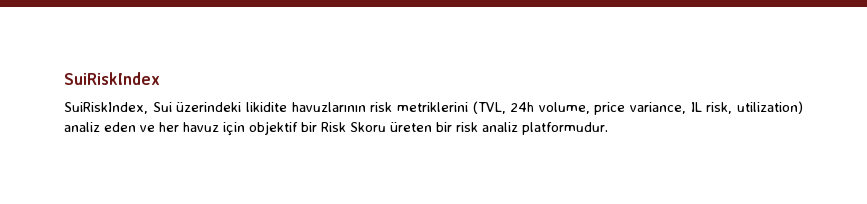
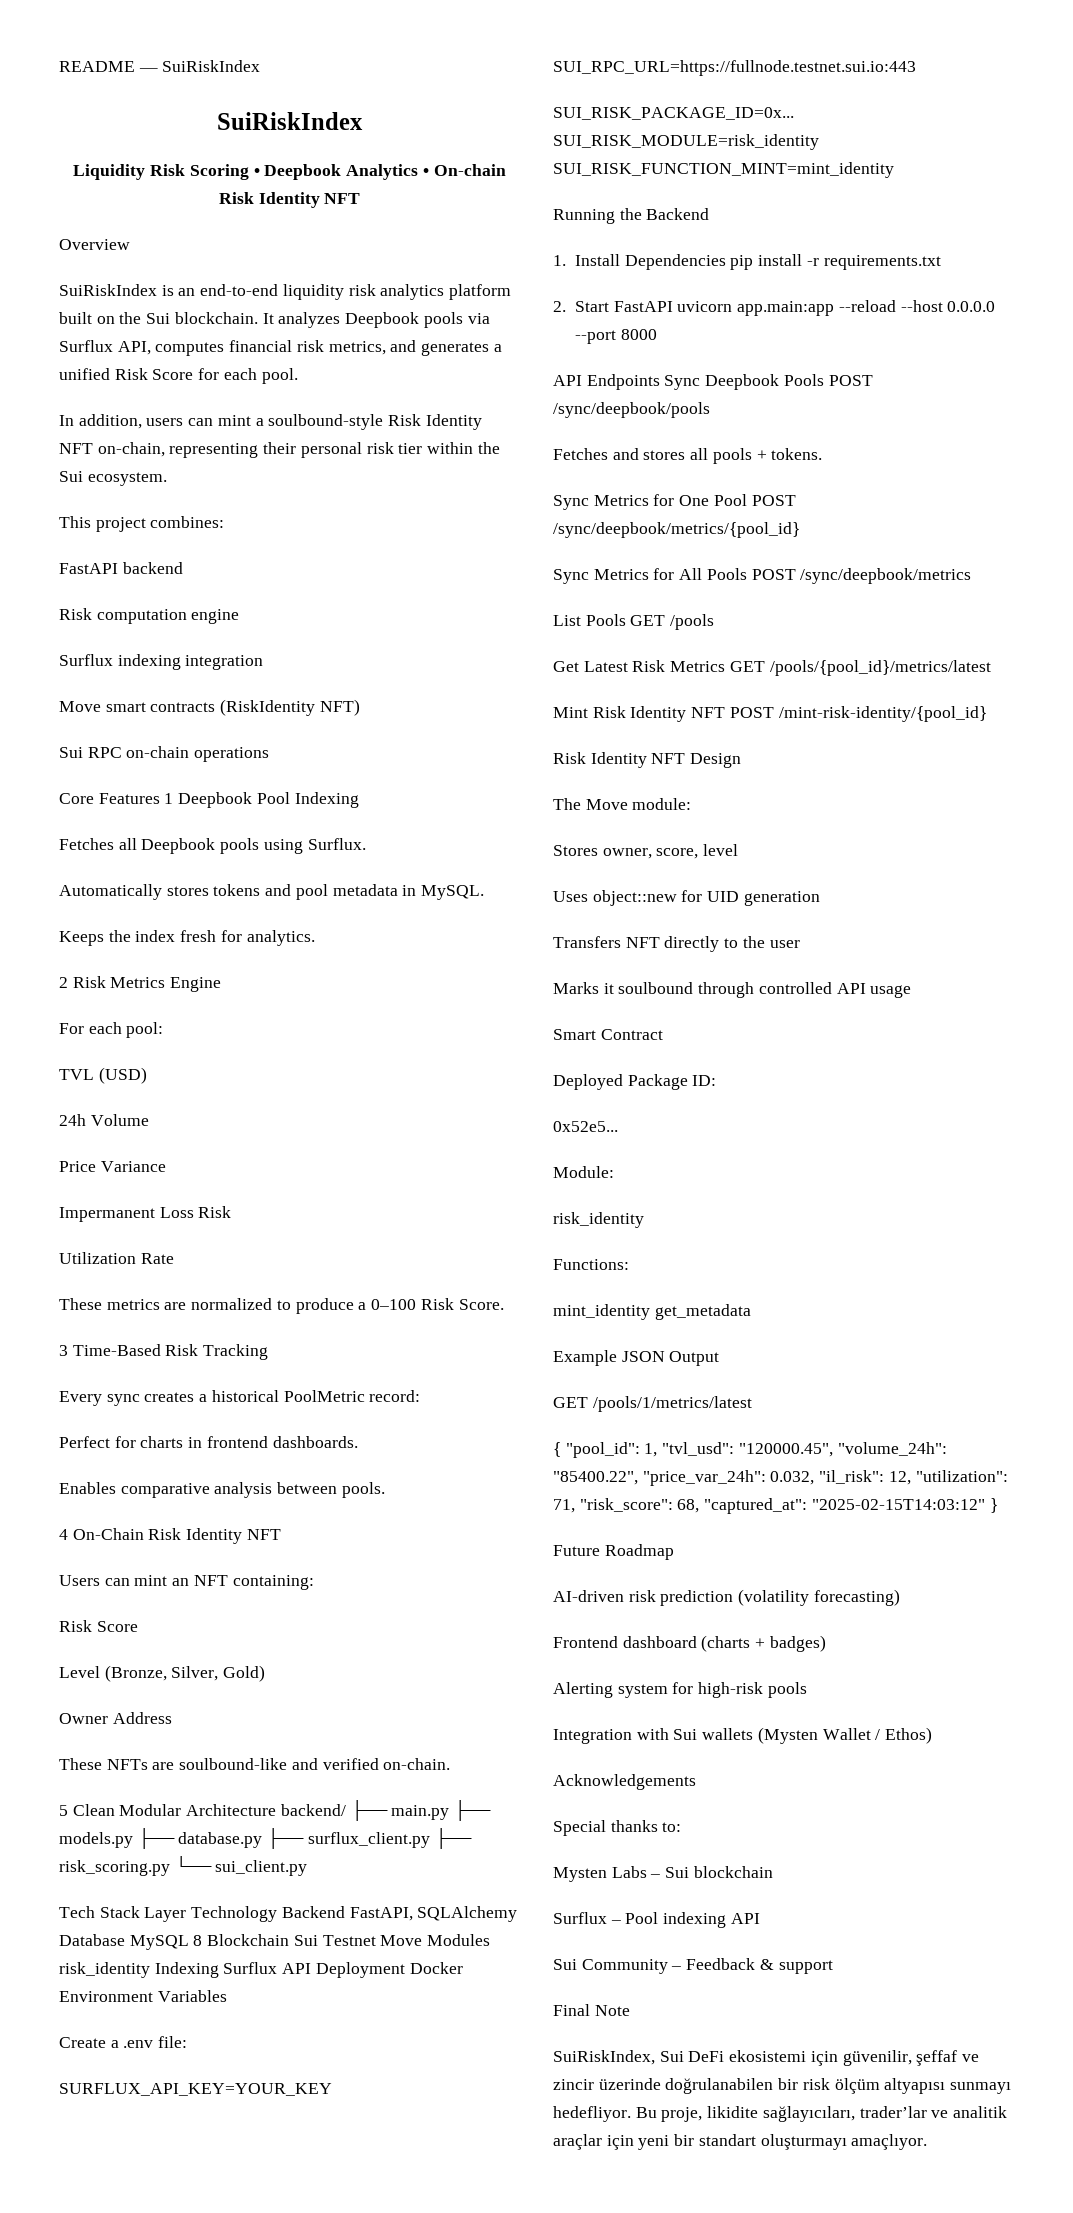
+ README — SuiRiskIndex
  SuiRiskIndex
- SuiRiskIndex, Sui üzerindeki likidite havuzlarının risk metriklerini (TVL, 24h volume, price variance, IL risk, utilization) analiz eden ve her havuz için objektif bir Risk Skoru üreten bir risk analiz platformudur.
+ Liquidity Risk Scoring • Deepbook Analytics • On-chain Risk Identity NFT
+ Overview
+ SuiRiskIndex is an end-to-end liquidity risk analytics platform built on the Sui blockchain. It analyzes Deepbook pools via Surflux API, computes financial risk metrics, and generates a unified Risk Score for each pool.
+ In addition, users can mint a soulbound-style Risk Identity NFT on-chain, representing their personal risk tier within the Sui ecosystem.
+ This project combines:
+ FastAPI backend
+ Risk computation engine
+ Surflux indexing integration
+ Move smart contracts (RiskIdentity NFT)
+ Sui RPC on-chain operations
+ Core Features 1 Deepbook Pool Indexing
+ Fetches all Deepbook pools using Surflux.
+ Automatically stores tokens and pool metadata in MySQL.
+ Keeps the index fresh for analytics.
+ 2 Risk Metrics Engine
+ For each pool:
+ TVL (USD)
+ 24h Volume
+ Price Variance
+ Impermanent Loss Risk
+ Utilization Rate
+ These metrics are normalized to produce a 0–100 Risk Score.
+ 3 Time-Based Risk Tracking
+ Every sync creates a historical PoolMetric record:
+ Perfect for charts in frontend dashboards.
+ Enables comparative analysis between pools.
+ 4 On-Chain Risk Identity NFT
+ Users can mint an NFT containing:
+ Risk Score
+ Level (Bronze, Silver, Gold)
+ Owner Address
+ These NFTs are soulbound-like and verified on-chain.
+ 5 Clean Modular Architecture backend/ ├── main.py ├── models.py ├── database.py ├── surflux_client.py ├── risk_scoring.py └── sui_client.py
+ Tech Stack Layer Technology Backend FastAPI, SQLAlchemy Database MySQL 8 Blockchain Sui Testnet Move Modules risk_identity Indexing Surflux API Deployment Docker Environment Variables
+ Create a .env file:
+ SURFLUX_API_KEY=YOUR_KEY SUI_RPC_URL=https://fullnode.testnet.sui.io:443
+ SUI_RISK_PACKAGE_ID=0x... SUI_RISK_MODULE=risk_identity SUI_RISK_FUNCTION_MINT=mint_identity
+ Running the Backend
+ 1. Install Dependencies pip install -r requirements.txt
+ 2. Start FastAPI uvicorn app.main:app --reload --host 0.0.0.0 --port 8000
+ API Endpoints Sync Deepbook Pools POST /sync/deepbook/pools
+ Fetches and stores all pools + tokens.
+ Sync Metrics for One Pool POST /sync/deepbook/metrics/{pool_id}
+ Sync Metrics for All Pools POST /sync/deepbook/metrics
+ List Pools GET /pools
+ Get Latest Risk Metrics GET /pools/{pool_id}/metrics/latest
+ Mint Risk Identity NFT POST /mint-risk-identity/{pool_id}
+ Risk Identity NFT Design
+ The Move module:
+ Stores owner, score, level
+ Uses object::new for UID generation
+ Transfers NFT directly to the user
+ Marks it soulbound through controlled API usage
+ Smart Contract
+ Deployed Package ID:
+ 0x52e5...
+ Module:
+ risk_identity
+ Functions:
+ mint_identity get_metadata
+ Example JSON Output
+ GET /pools/1/metrics/latest
+ { "pool_id": 1, "tvl_usd": "120000.45", "volume_24h": "85400.22", "price_var_24h": 0.032, "il_risk": 12, "utilization": 71, "risk_score": 68, "captured_at": "2025-02-15T14:03:12" }
+ Future Roadmap
+ AI-driven risk prediction (volatility forecasting)
+ Frontend dashboard (charts + badges)
+ Alerting system for high-risk pools
+ Integration with Sui wallets (Mysten Wallet / Ethos)
+ Acknowledgements
+ Special thanks to:
+ Mysten Labs – Sui blockchain
+ Surflux – Pool indexing API
+ Sui Community – Feedback & support
+ Final Note
+ SuiRiskIndex, Sui DeFi ekosistemi için güvenilir, şeffaf ve zincir üzerinde doğrulanabilen bir risk ölçüm altyapısı sunmayı hedefliyor. Bu proje, likidite sağlayıcıları, trader’lar ve analitik araçlar için yeni bir standart oluşturmayı amaçlıyor.

